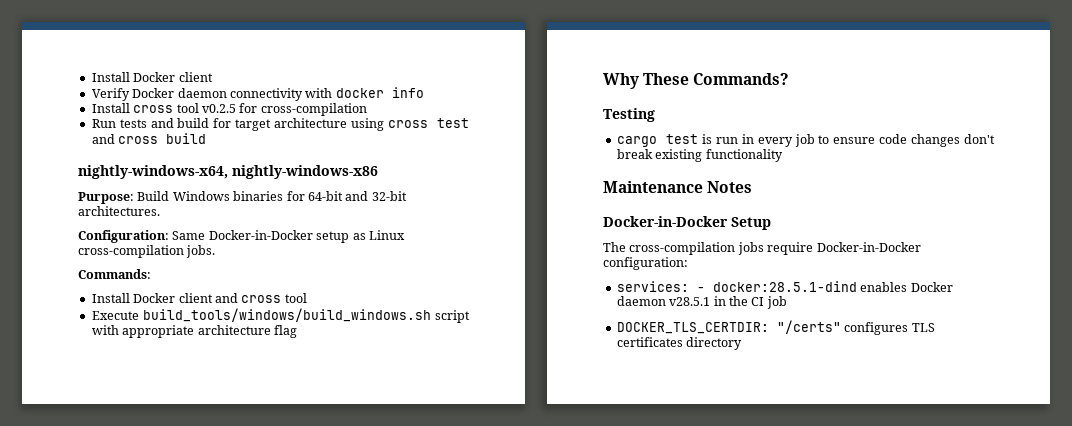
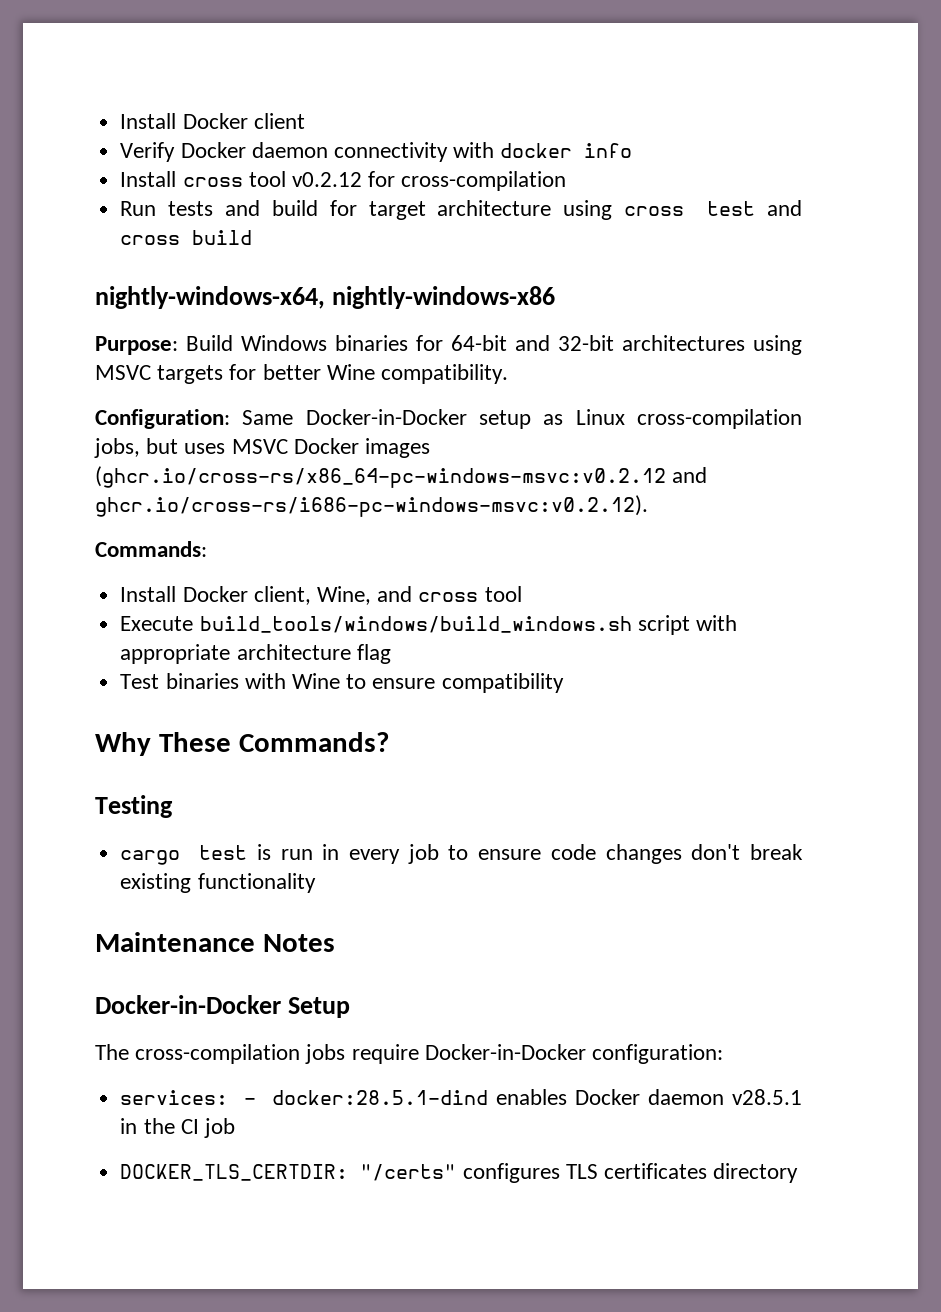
- Install cross tool v0.2.5 for cross-compilation
+ Install cross tool v0.2.12 for cross-compilation
- Purpose: Build Windows binaries for 64-bit and 32-bit architectures.
+ Purpose: Build Windows binaries for 64-bit and 32-bit architectures using MSVC targets for better Wine compatibility.
- Configuration: Same Docker-in-Docker setup as Linux cross-compilation jobs.
+ Configuration: Same Docker-in-Docker setup as Linux cross-compilation jobs, but uses MSVC Docker images (ghcr.io/cross-rs/x86_64-pc-windows-msvc:v0.2.12 and ghcr.io/cross-rs/i686-pc-windows-msvc:v0.2.12).
- Install Docker client and cross tool
+ Install Docker client, Wine, and cross tool
+ Test binaries with Wine to ensure compatibility

